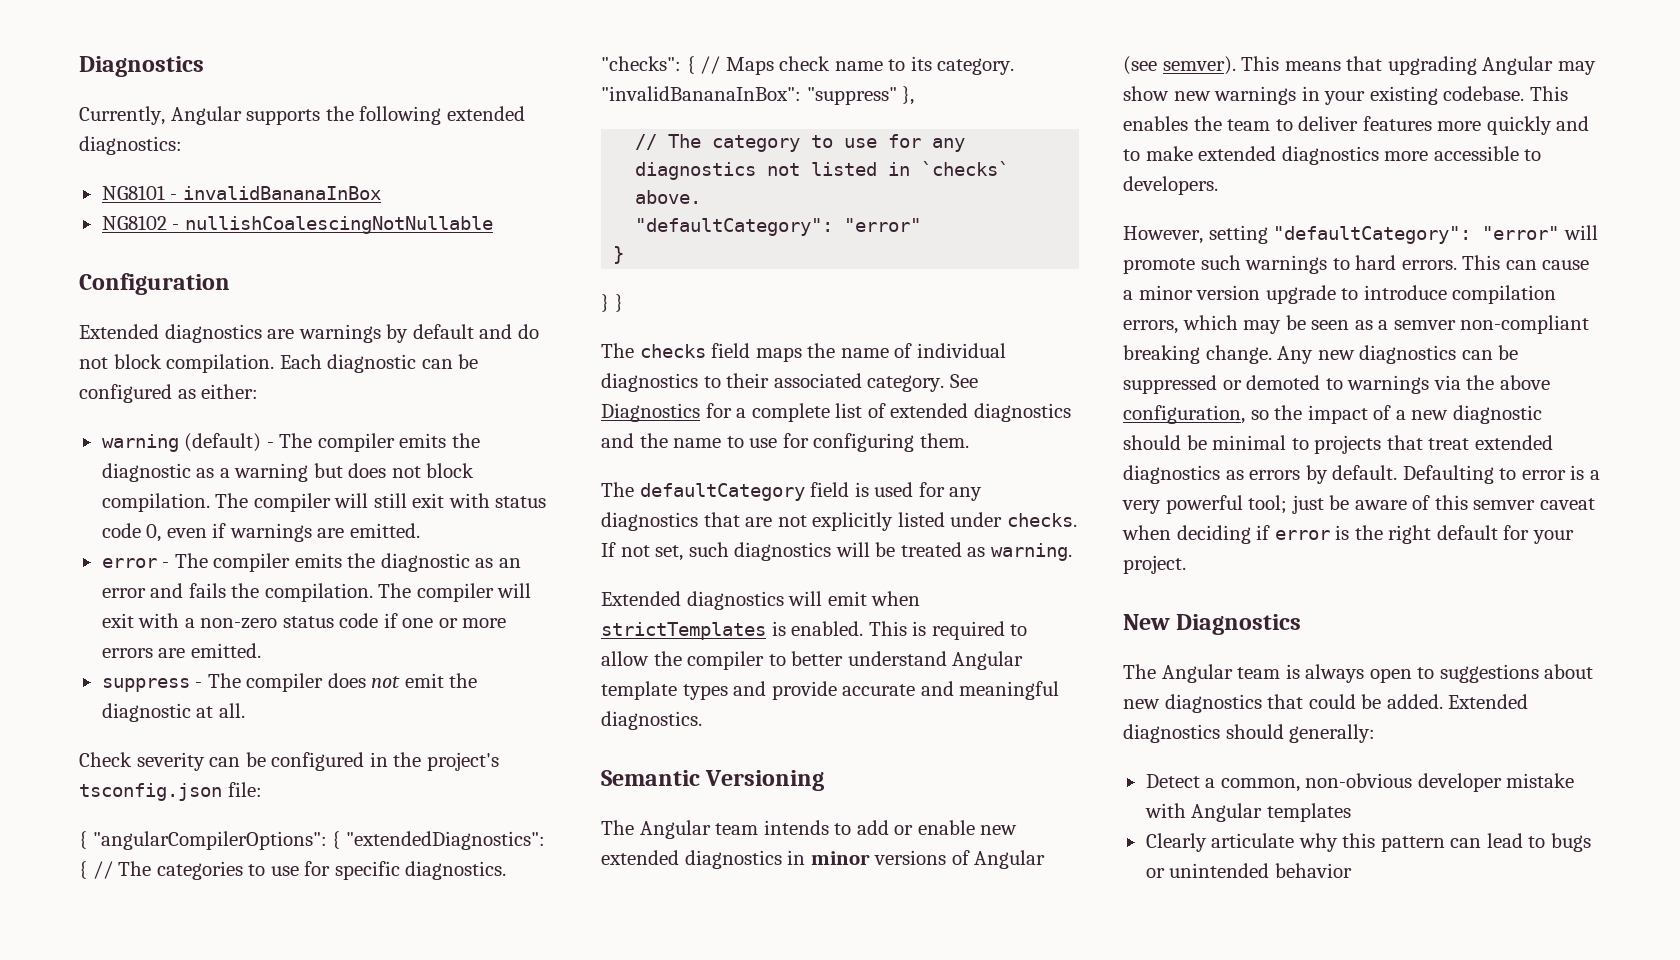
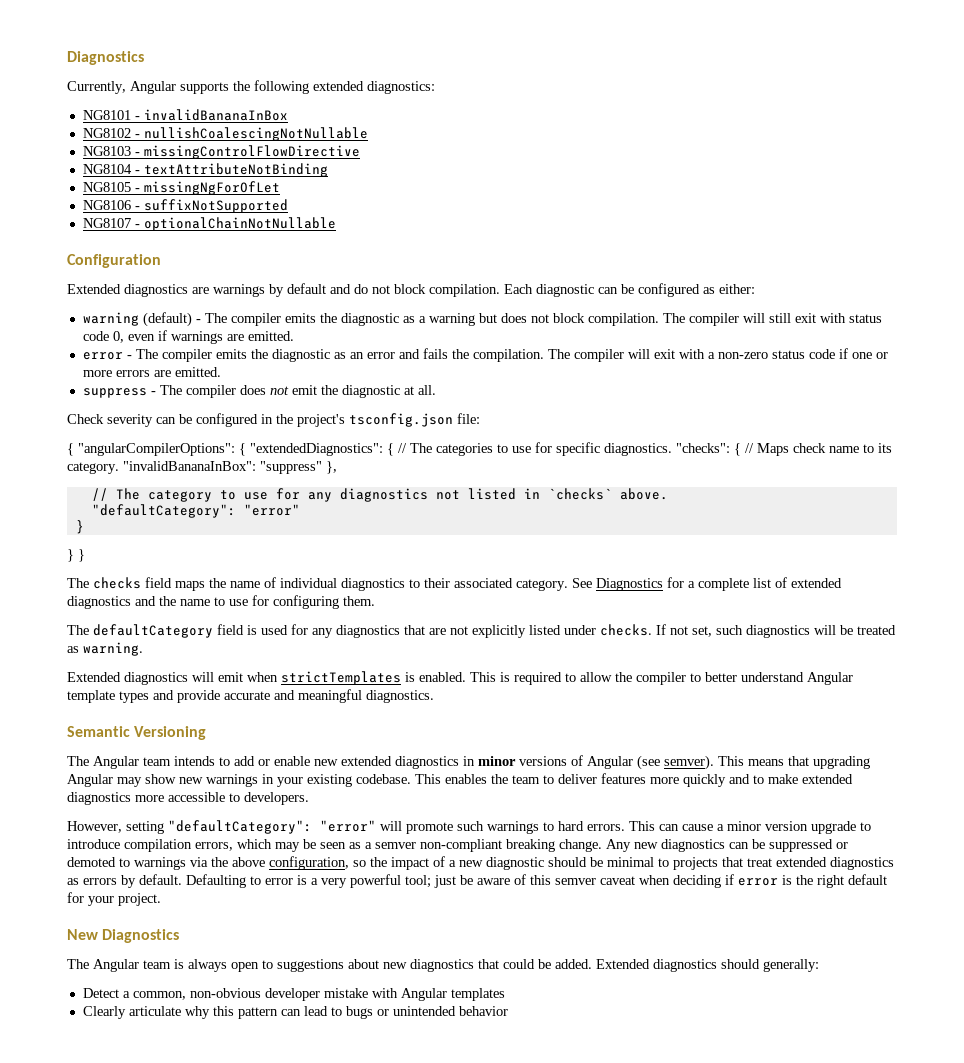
+ NG8103 - missingControlFlowDirective
+ NG8104 - textAttributeNotBinding
+ NG8105 - missingNgForOfLet
+ NG8106 - suffixNotSupported
+ NG8107 - optionalChainNotNullable

